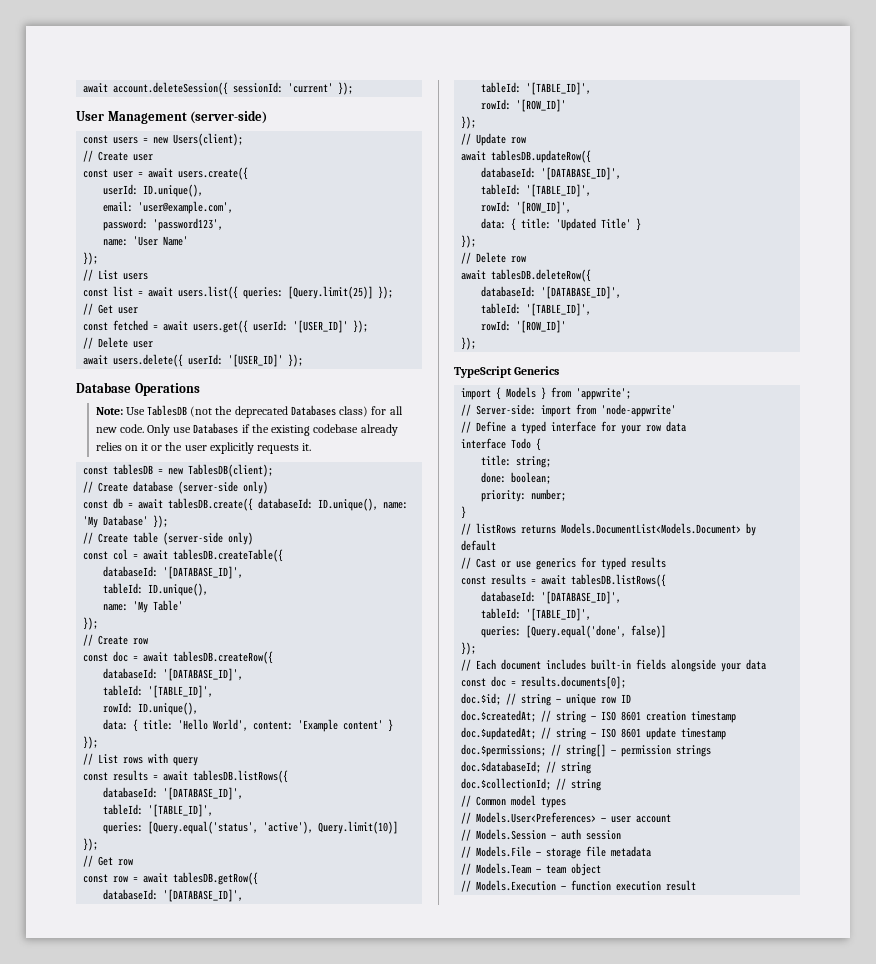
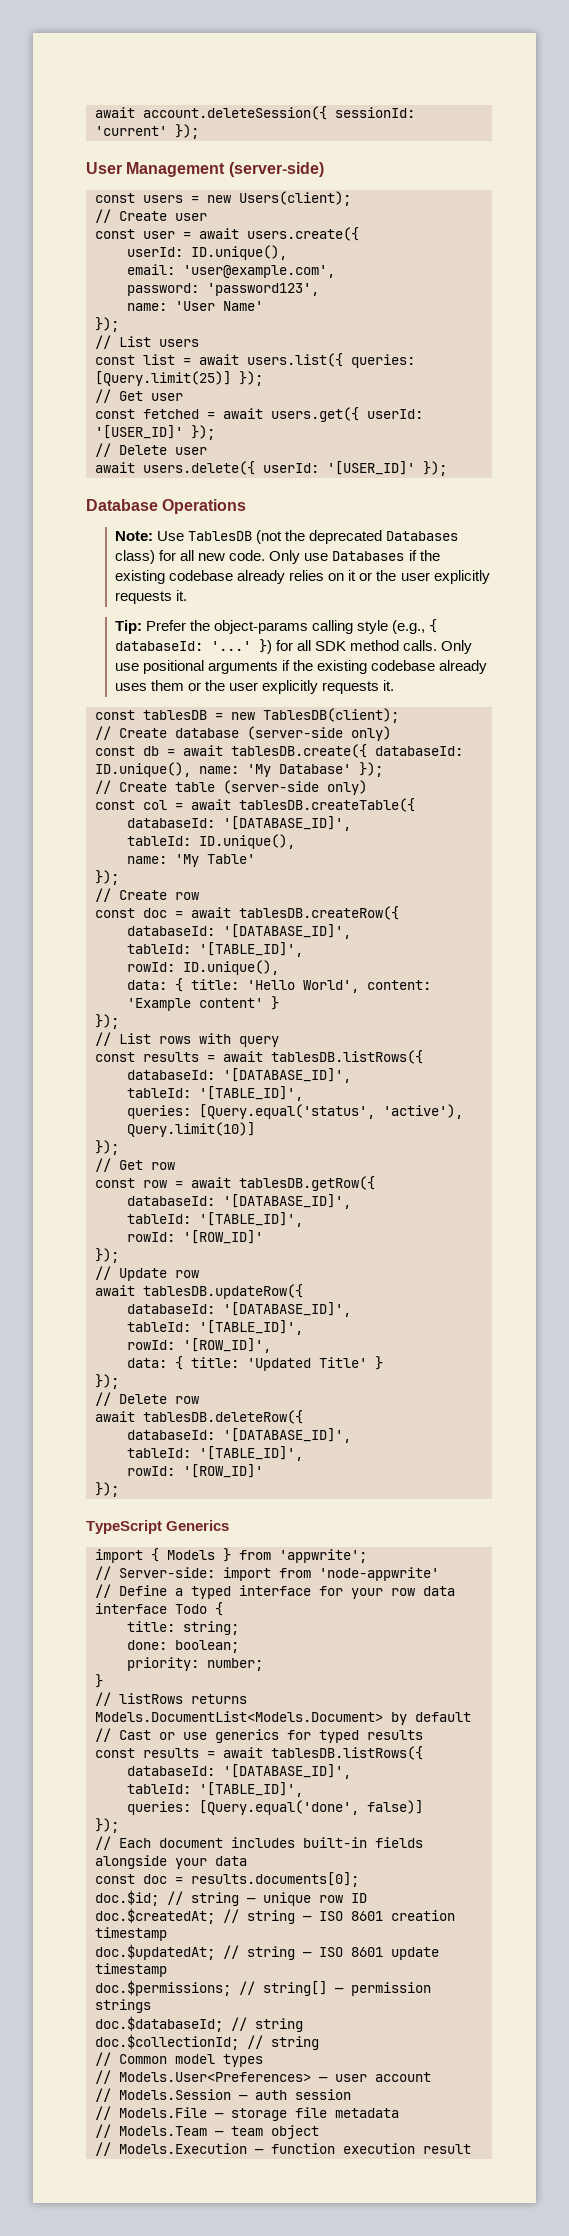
+ Tip: Prefer the object-params calling style (e.g., { databaseId: '...' }) for all SDK method calls. Only use positional arguments if the existing codebase already uses them or the user explicitly requests it.

